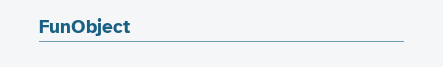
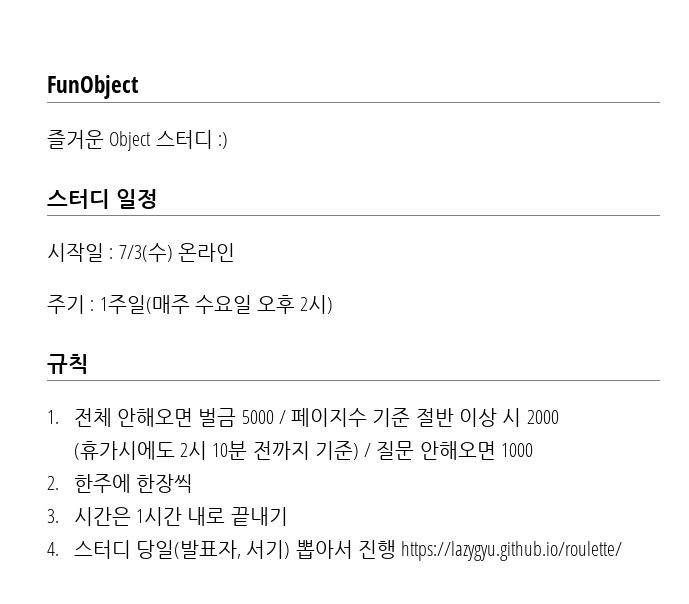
+ 즐거운 Object 스터디 :)
+ 스터디 일정
+ 시작일 : 7/3(수) 온라인
+ 주기 : 1주일(매주 수요일 오후 2시)
+ 규칙
+ 1. 전체 안해오면 벌금 5000 / 페이지수 기준 절반 이상 시 2000 (휴가시에도 2시 10분 전까지 기준) / 질문 안해오면 1000
+ 2. 한주에 한장씩
+ 3. 시간은 1시간 내로 끝내기
+ 4. 스터디 당일(발표자, 서기) 뽑아서 진행 https://lazygyu.github.io/roulette/

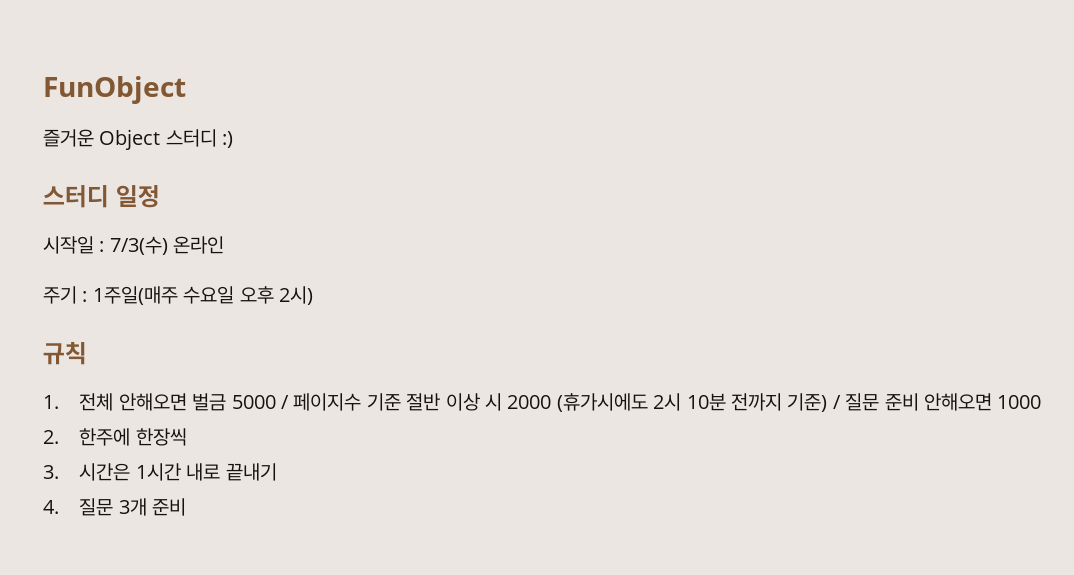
- 1. 전체 안해오면 벌금 5000 / 페이지수 기준 절반 이상 시 2000 (휴가시에도 2시 10분 전까지 기준) / 질문 안해오면 1000
+ 1. 전체 안해오면 벌금 5000 / 페이지수 기준 절반 이상 시 2000 (휴가시에도 2시 10분 전까지 기준) / 질문 준비 안해오면 1000
- 4. 스터디 당일(발표자, 서기) 뽑아서 진행 https://lazygyu.github.io/roulette/
+ 4. 질문 3개 준비

